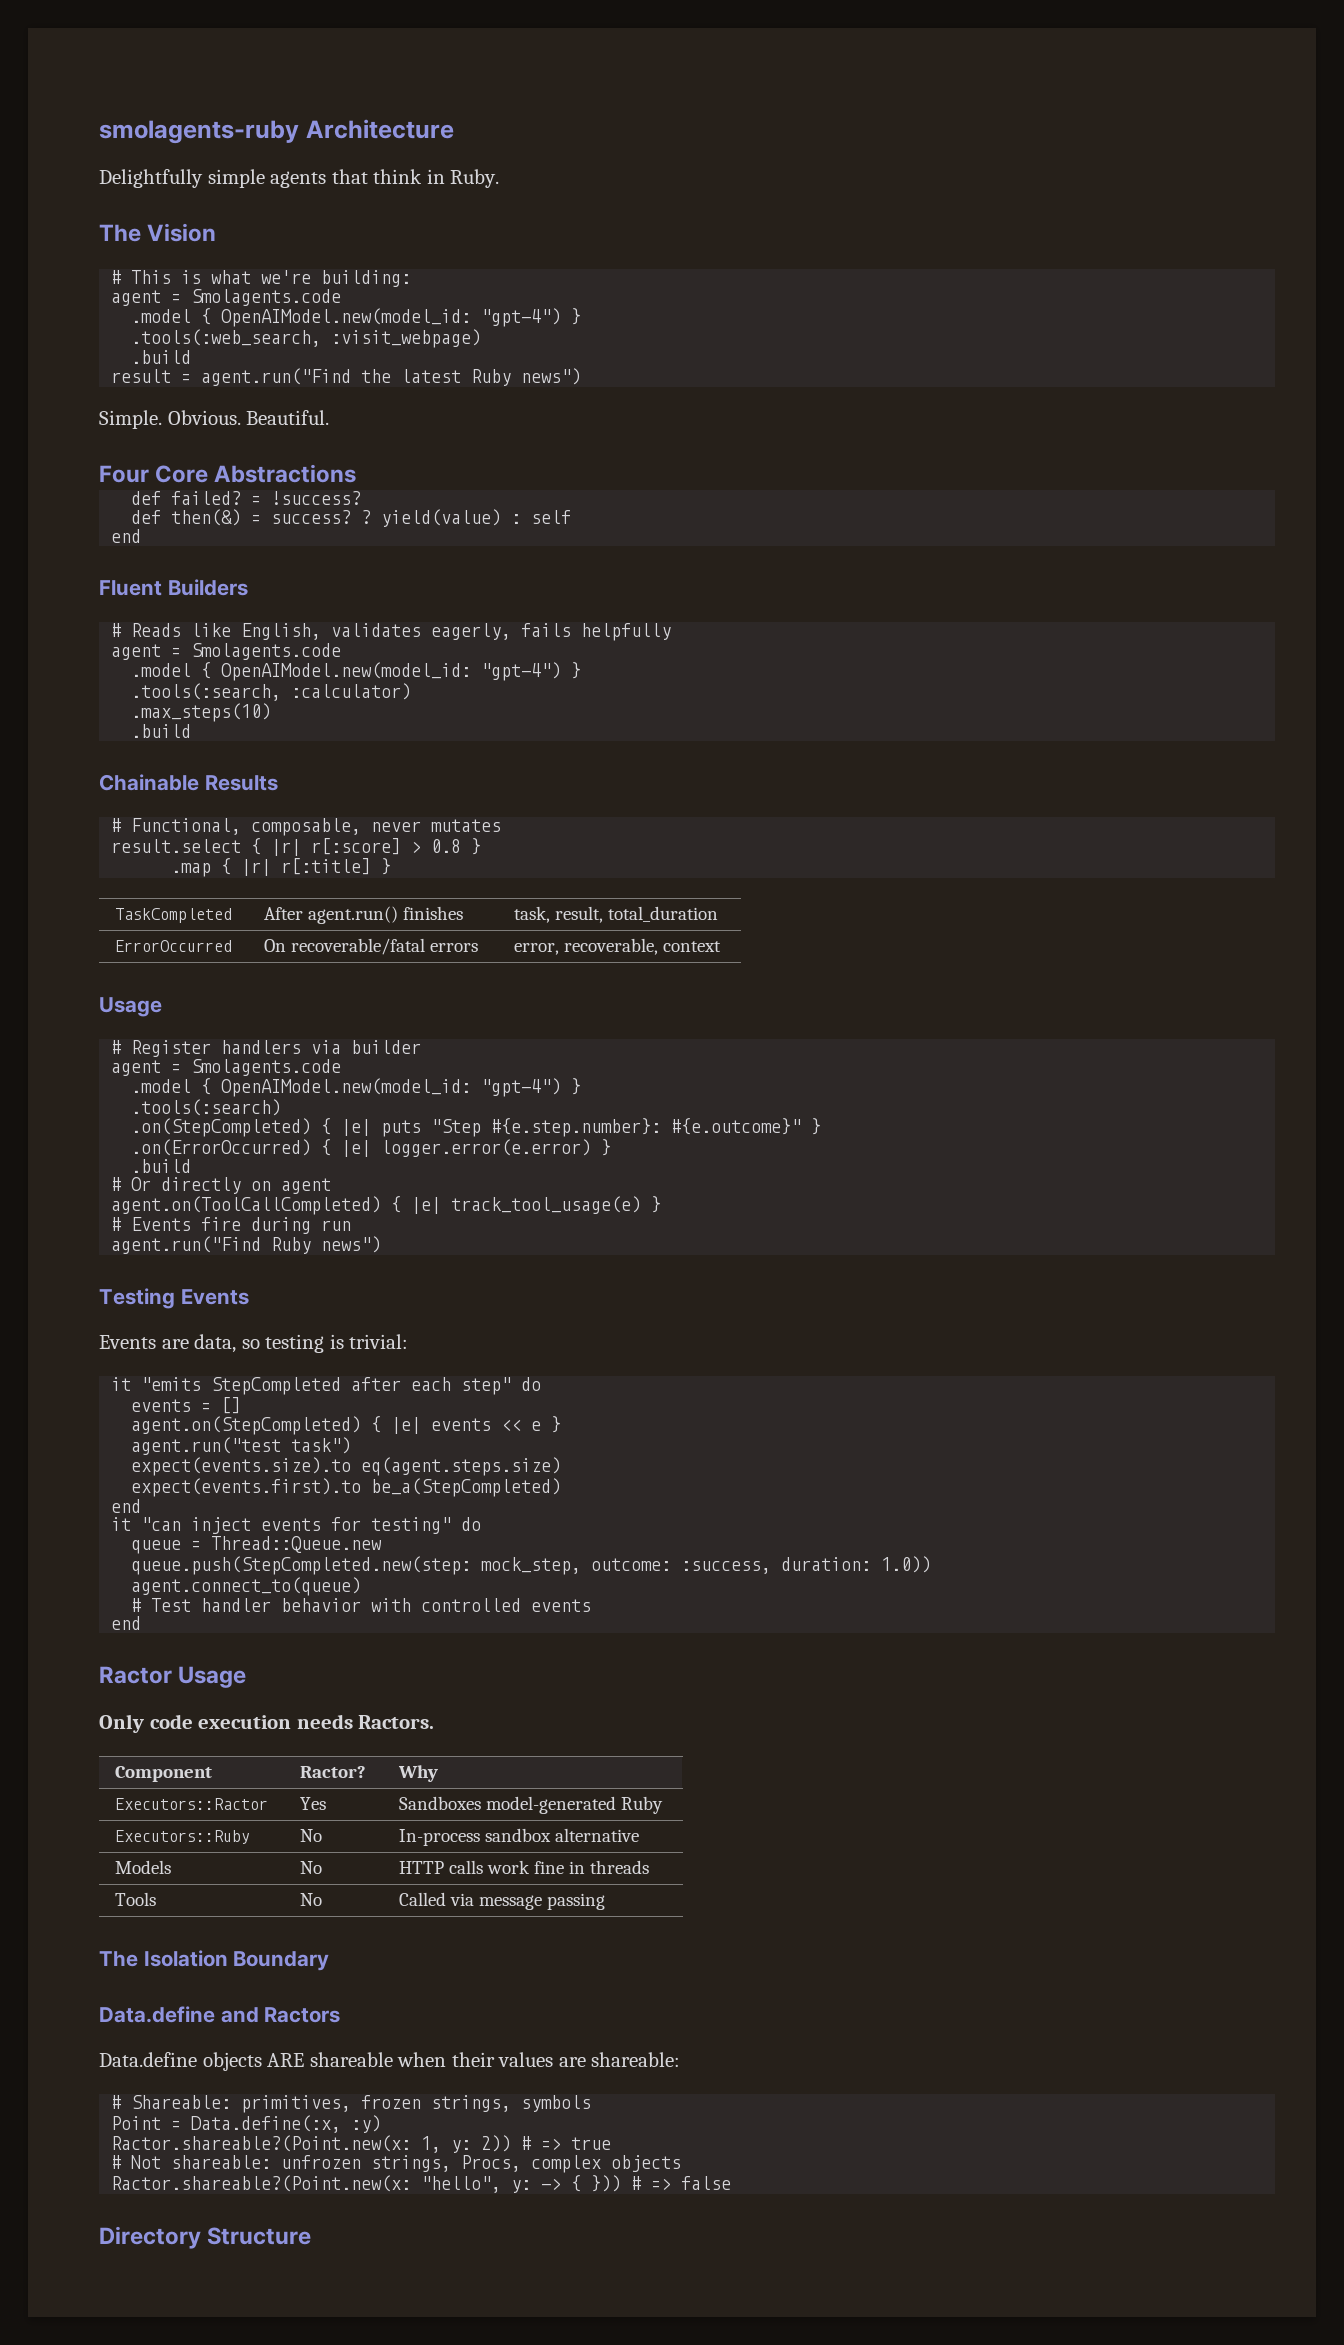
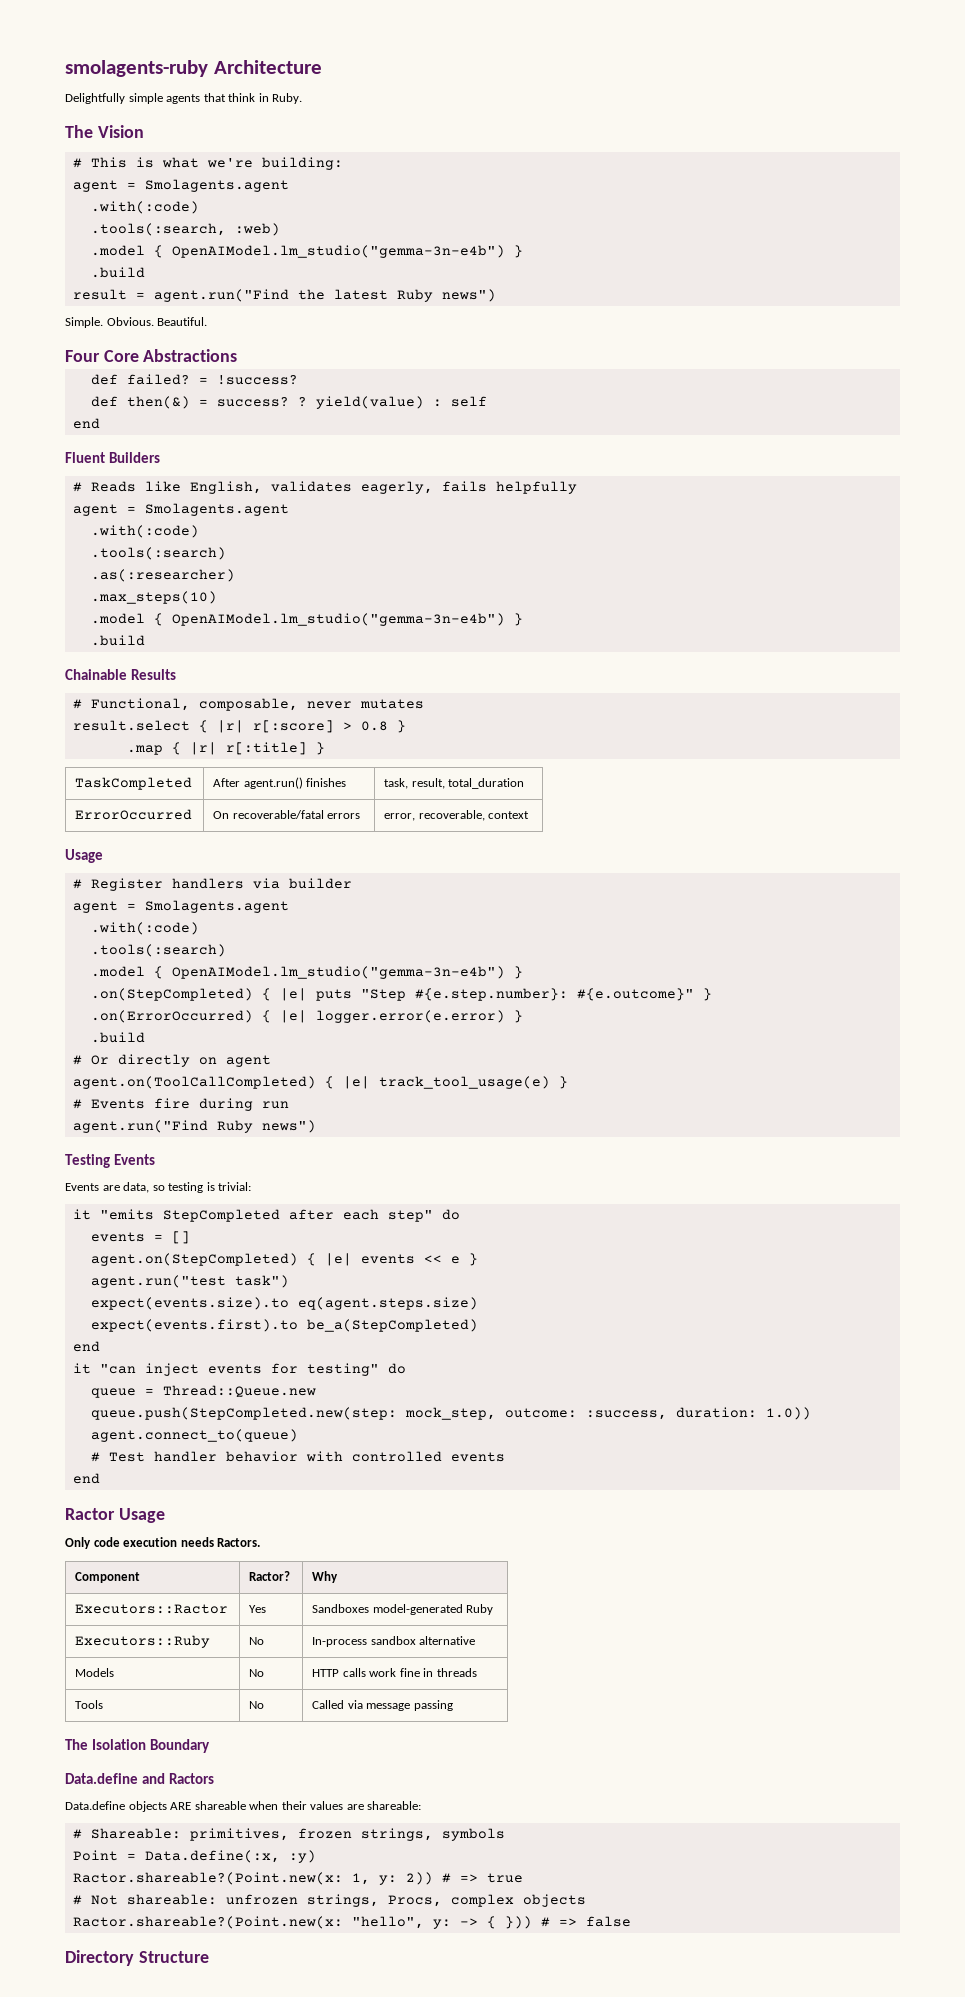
  # This is what we're building:
- agent = Smolagents.code
- .model { OpenAIModel.new(model_id: "gpt-4") }
- .tools(:web_search, :visit_webpage)
+ agent = Smolagents.agent
+ .with(:code)
+ .tools(:search, :web)
+ .model { OpenAIModel.lm_studio("gemma-3n-e4b") }
  # Reads like English, validates eagerly, fails helpfully
- agent = Smolagents.code
- .model { OpenAIModel.new(model_id: "gpt-4") }
- .tools(:search, :calculator)
+ agent = Smolagents.agent
+ .with(:code)
+ .tools(:search)
+ .as(:researcher)
  .max_steps(10)
+ .model { OpenAIModel.lm_studio("gemma-3n-e4b") }
  # Register handlers via builder
- agent = Smolagents.code
- .model { OpenAIModel.new(model_id: "gpt-4") }
+ agent = Smolagents.agent
+ .with(:code)
  .tools(:search)
+ .model { OpenAIModel.lm_studio("gemma-3n-e4b") }

